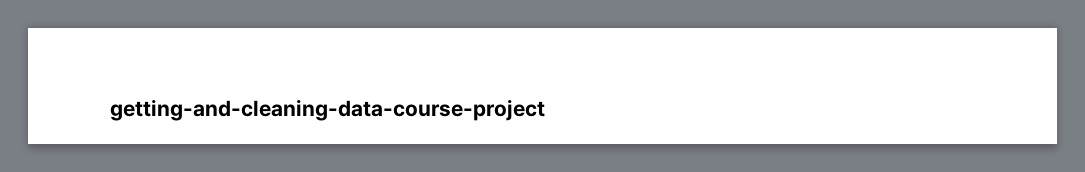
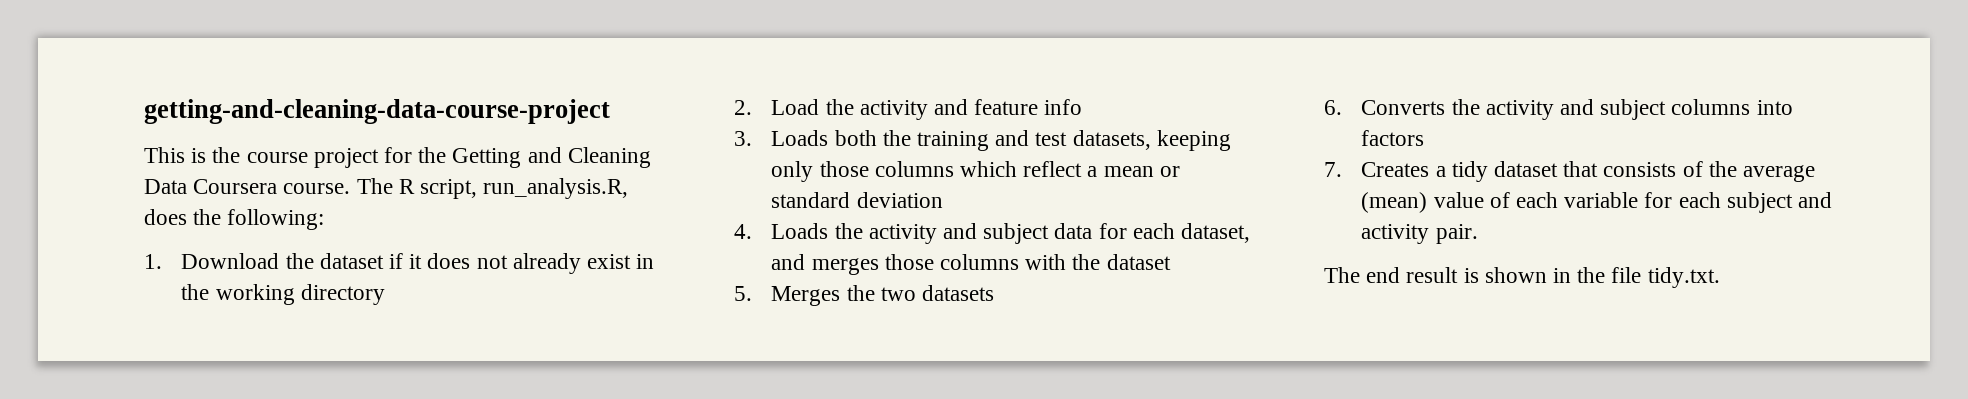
+ This is the course project for the Getting and Cleaning Data Coursera course. The R script, run_analysis.R, does the following:
+ 1. Download the dataset if it does not already exist in the working directory
+ 2. Load the activity and feature info
+ 3. Loads both the training and test datasets, keeping only those columns which reflect a mean or standard deviation
+ 4. Loads the activity and subject data for each dataset, and merges those columns with the dataset
+ 5. Merges the two datasets
+ 6. Converts the activity and subject columns into factors
+ 7. Creates a tidy dataset that consists of the average (mean) value of each variable for each subject and activity pair.
+ The end result is shown in the file tidy.txt.

